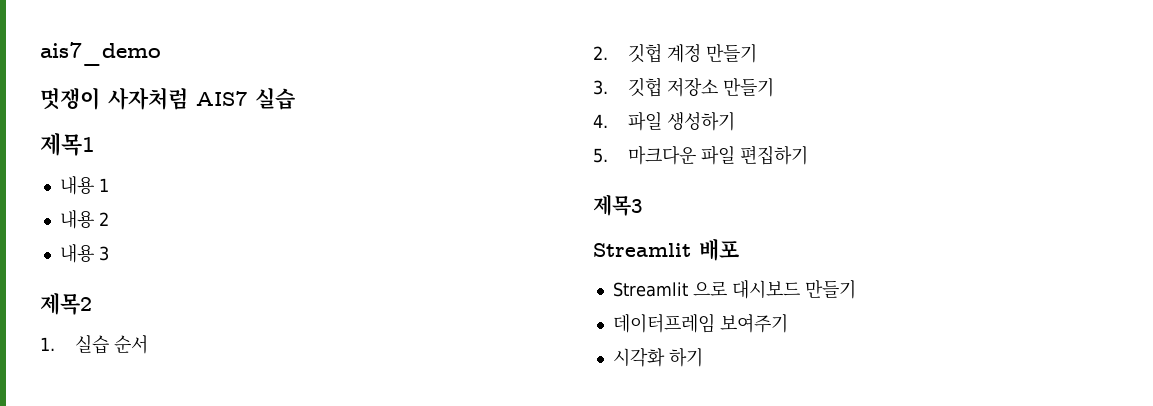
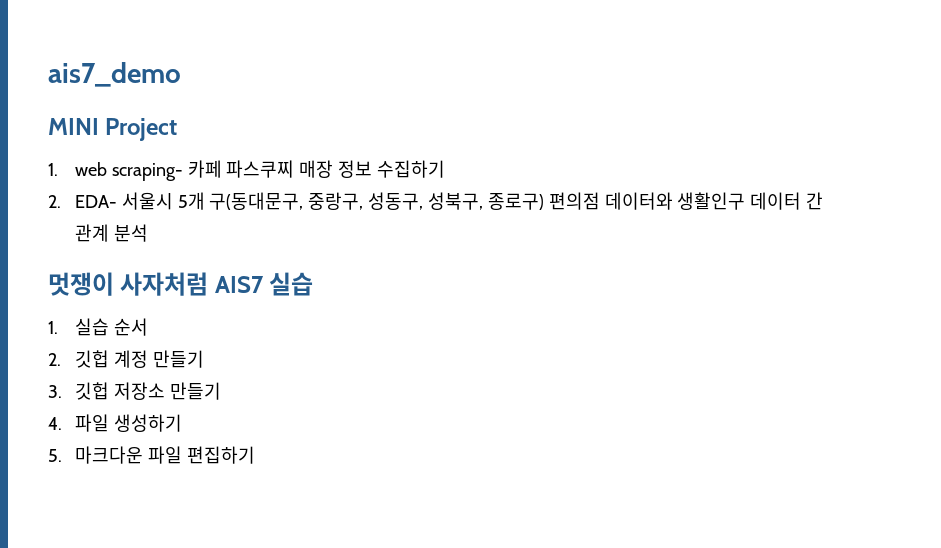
+ MINI Project
+ 1. web scraping- 카페 파스쿠찌 매장 정보 수집하기
+ 2. EDA- 서울시 5개 구(동대문구, 중랑구, 성동구, 성북구, 종로구) 편의점 데이터와 생활인구 데이터 간 관계 분석
  멋쟁이 사자처럼 AIS7 실습
- 제목1
- 내용 1
- 내용 2
- 내용 3
- 제목2
- 제목3
- Streamlit 배포
- Streamlit 으로 대시보드 만들기
- 데이터프레임 보여주기
- 시각화 하기

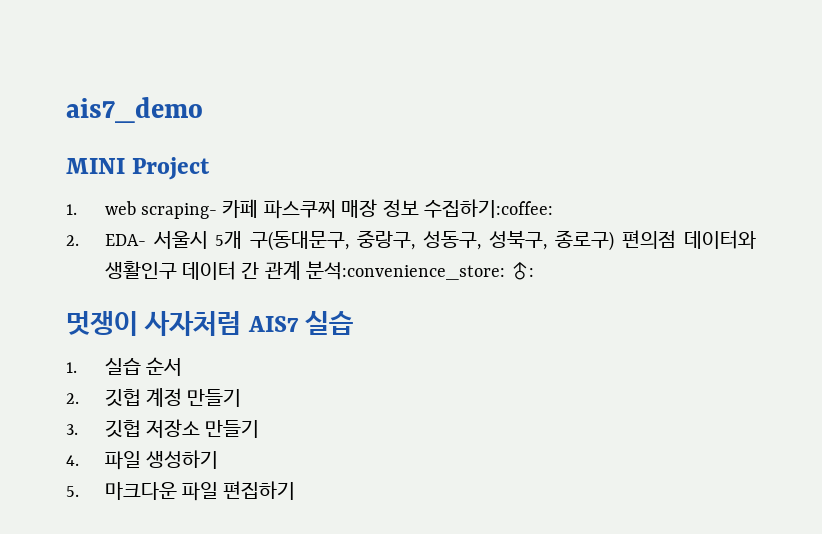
- 1. web scraping- 카페 파스쿠찌 매장 정보 수집하기
+ 1. web scraping- 카페 파스쿠찌 매장 정보 수집하기:coffee:
- 2. EDA- 서울시 5개 구(동대문구, 중랑구, 성동구, 성북구, 종로구) 편의점 데이터와 생활인구 데이터 간 관계 분석
+ 2. EDA- 서울시 5개 구(동대문구, 중랑구, 성동구, 성북구, 종로구) 편의점 데이터와 생활인구 데이터 간 관계 분석:convenience_store: ♂:

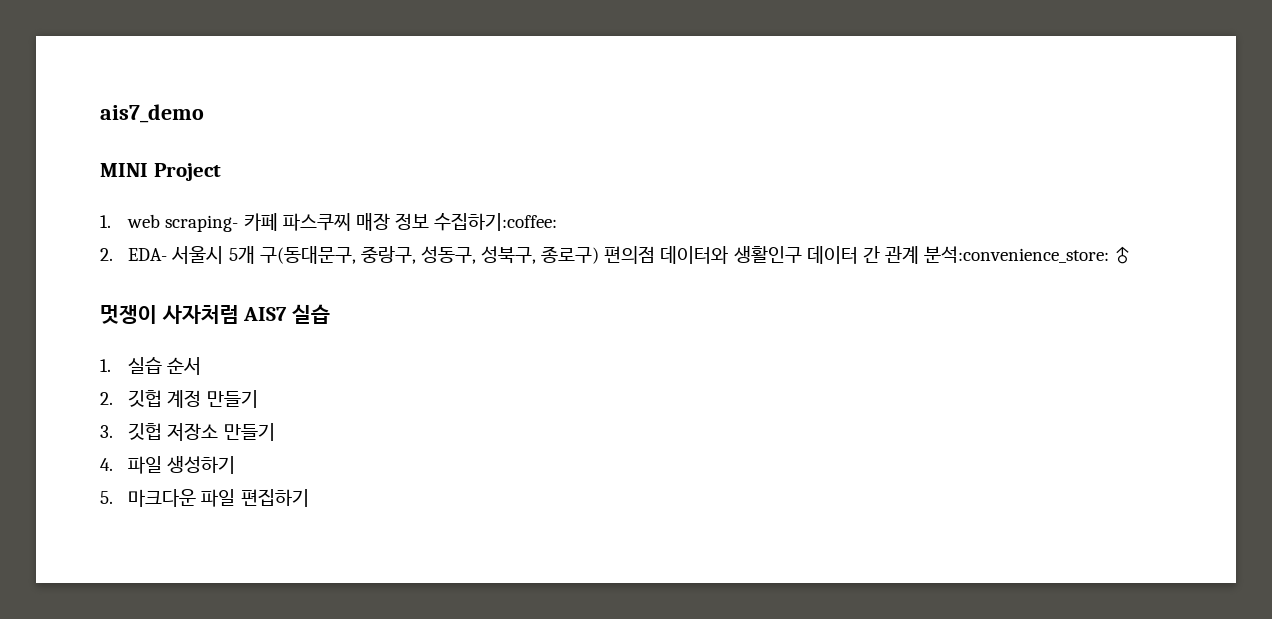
- 2. EDA- 서울시 5개 구(동대문구, 중랑구, 성동구, 성북구, 종로구) 편의점 데이터와 생활인구 데이터 간 관계 분석:convenience_store: ♂:
+ 2. EDA- 서울시 5개 구(동대문구, 중랑구, 성동구, 성북구, 종로구) 편의점 데이터와 생활인구 데이터 간 관계 분석:convenience_store: ♂

